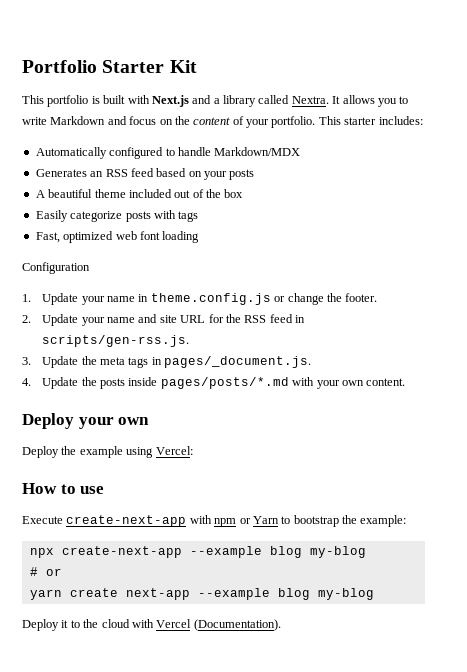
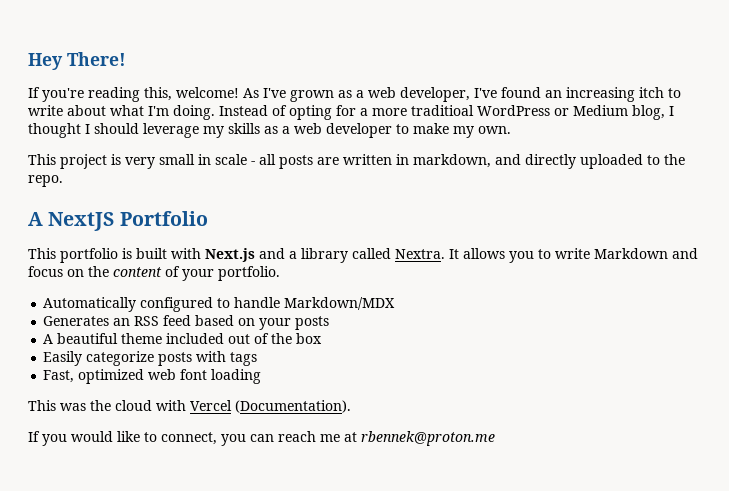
- Portfolio Starter Kit
+ Hey There!
+ If you're reading this, welcome! As I've grown as a web developer, I've found an increasing itch to write about what I'm doing. Instead of opting for a more traditioal WordPress or Medium blog, I thought I should leverage my skills as a web developer to make my own.
+ This project is very small in scale - all posts are written in markdown, and directly uploaded to the repo.
+ A NextJS Portfolio
- This starter includes:
- Configuration
- 1. Update your name in theme.config.js or change the footer.
- 2. Update your name and site URL for the RSS feed in scripts/gen-rss.js.
- 3. Update the meta tags in pages/_document.js.
- 4. Update the posts inside pages/posts/*.md with your own content.
- Deploy your own
- Deploy the example using Vercel:
- How to use
- Execute create-next-app with npm or Yarn to bootstrap the example:
- npx create-next-app --example blog my-blog
- # or
- yarn create next-app --example blog my-blog
- Deploy it to the cloud with Vercel (Documentation).
+ This was the cloud with Vercel (Documentation).
+ If you would like to connect, you can reach me at rbennek@proton.me

